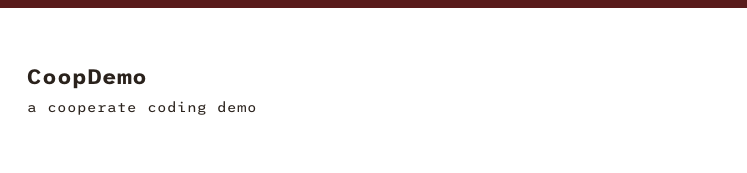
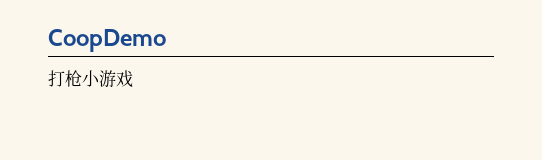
- a cooperate coding demo
+ 打枪小游戏

